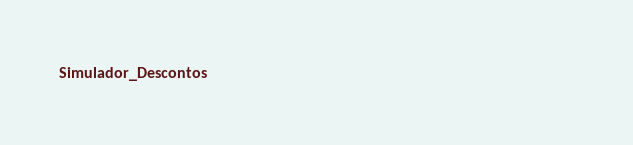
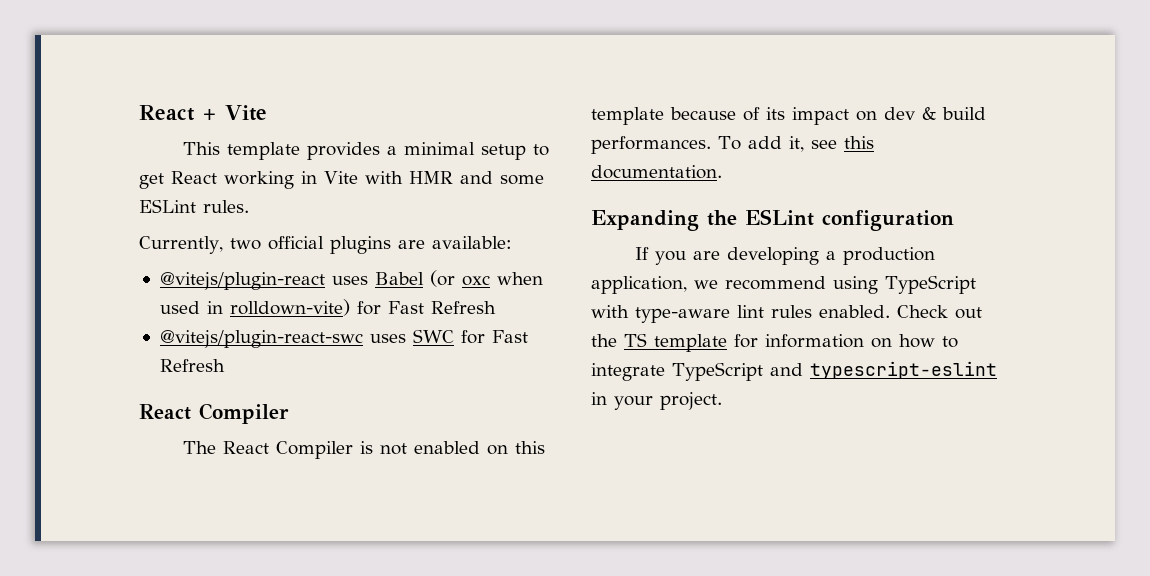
- Simulador_Descontos
+ React + Vite
+ This template provides a minimal setup to get React working in Vite with HMR and some ESLint rules.
+ Currently, two official plugins are available:
+ @vitejs/plugin-react uses Babel (or oxc when used in rolldown-vite) for Fast Refresh
+ @vitejs/plugin-react-swc uses SWC for Fast Refresh
+ React Compiler
+ The React Compiler is not enabled on this template because of its impact on dev & build performances. To add it, see this documentation.
+ Expanding the ESLint configuration
+ If you are developing a production application, we recommend using TypeScript with type-aware lint rules enabled. Check out the TS template for information on how to integrate TypeScript and typescript-eslint in your project.

